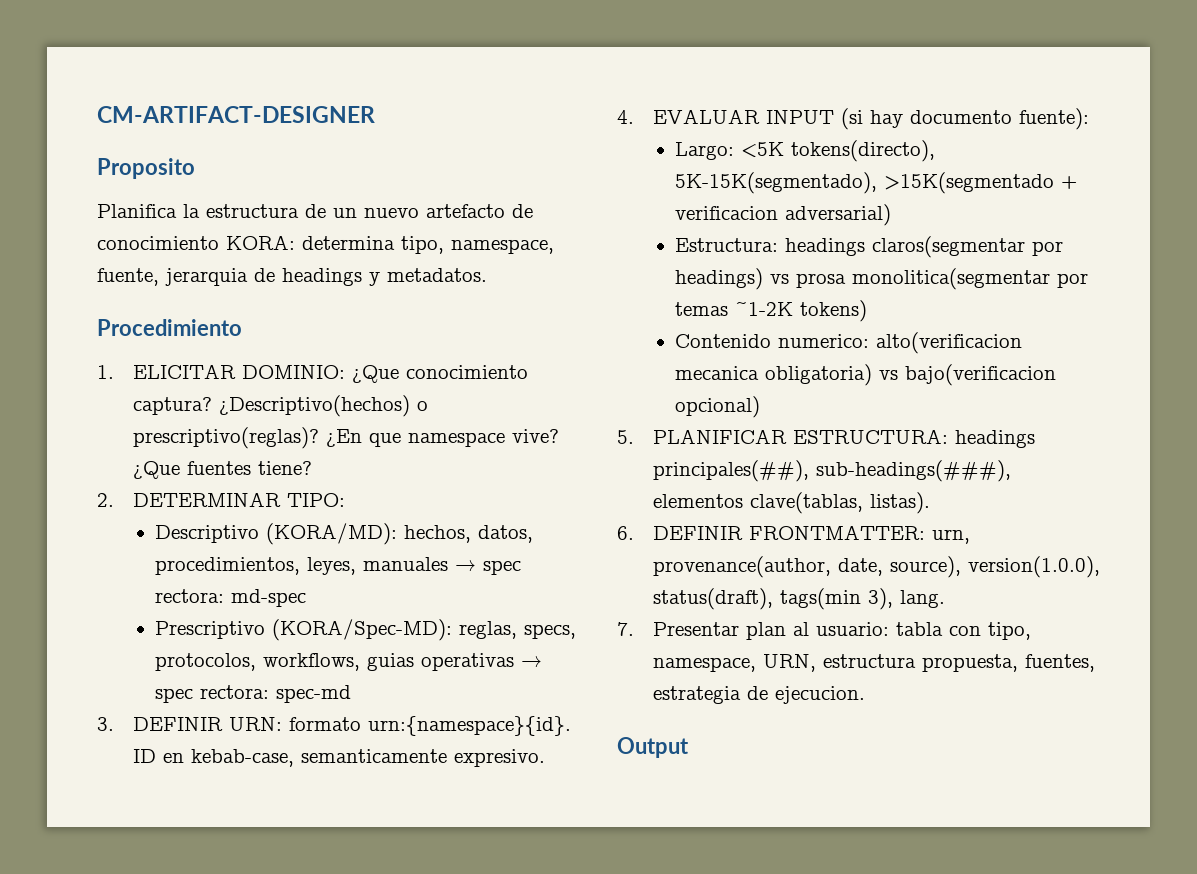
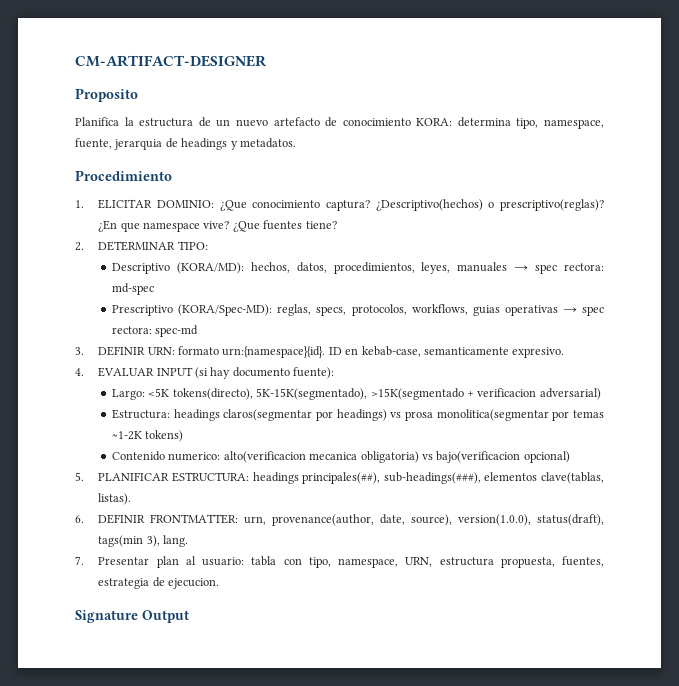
- Output
+ Signature Output

